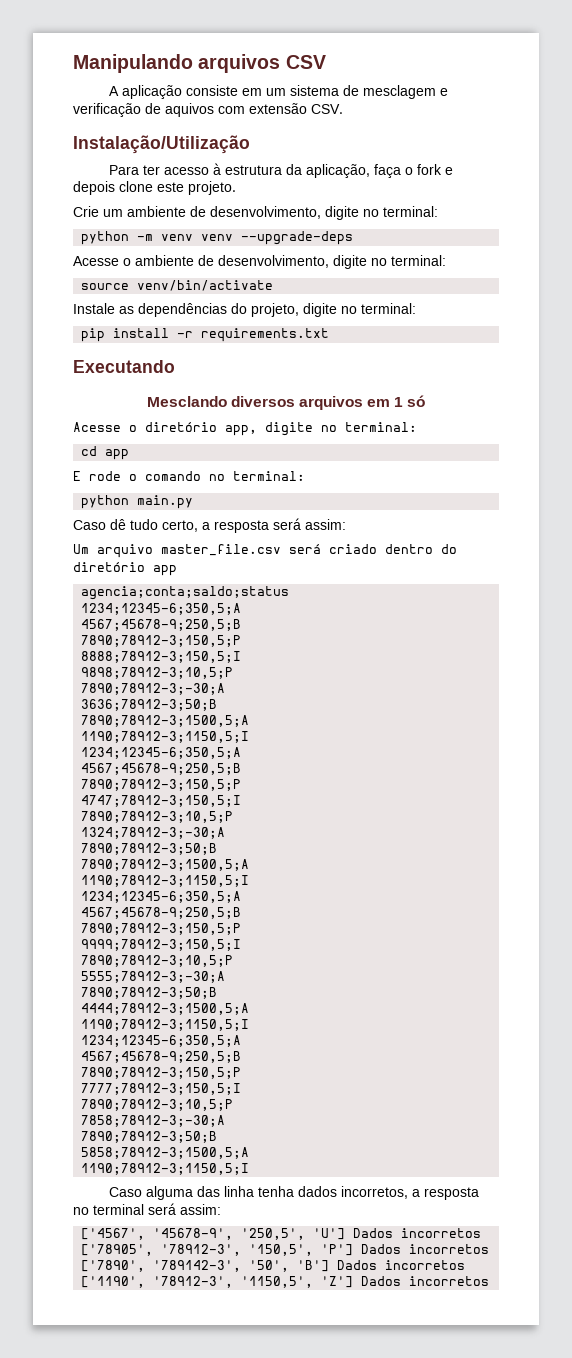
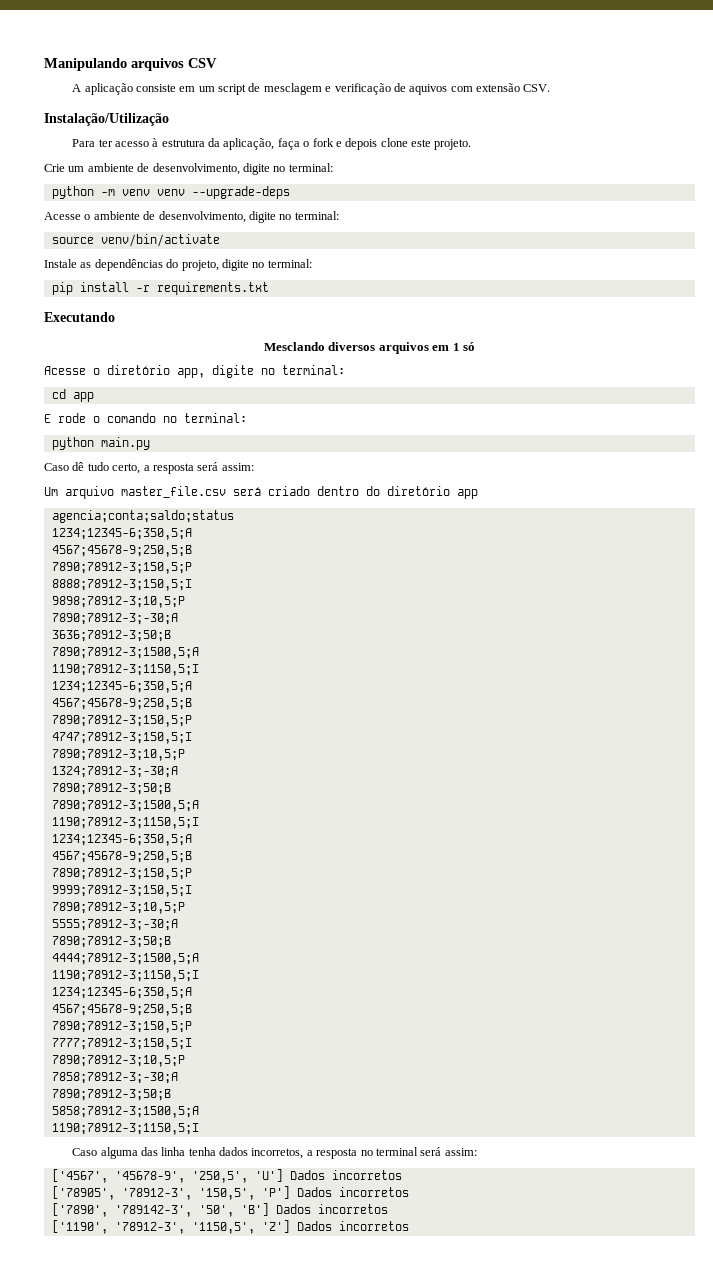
- A aplicação consiste em um sistema de mesclagem e verificação de aquivos com extensão CSV.
+ A aplicação consiste em um script de mesclagem e verificação de aquivos com extensão CSV.

